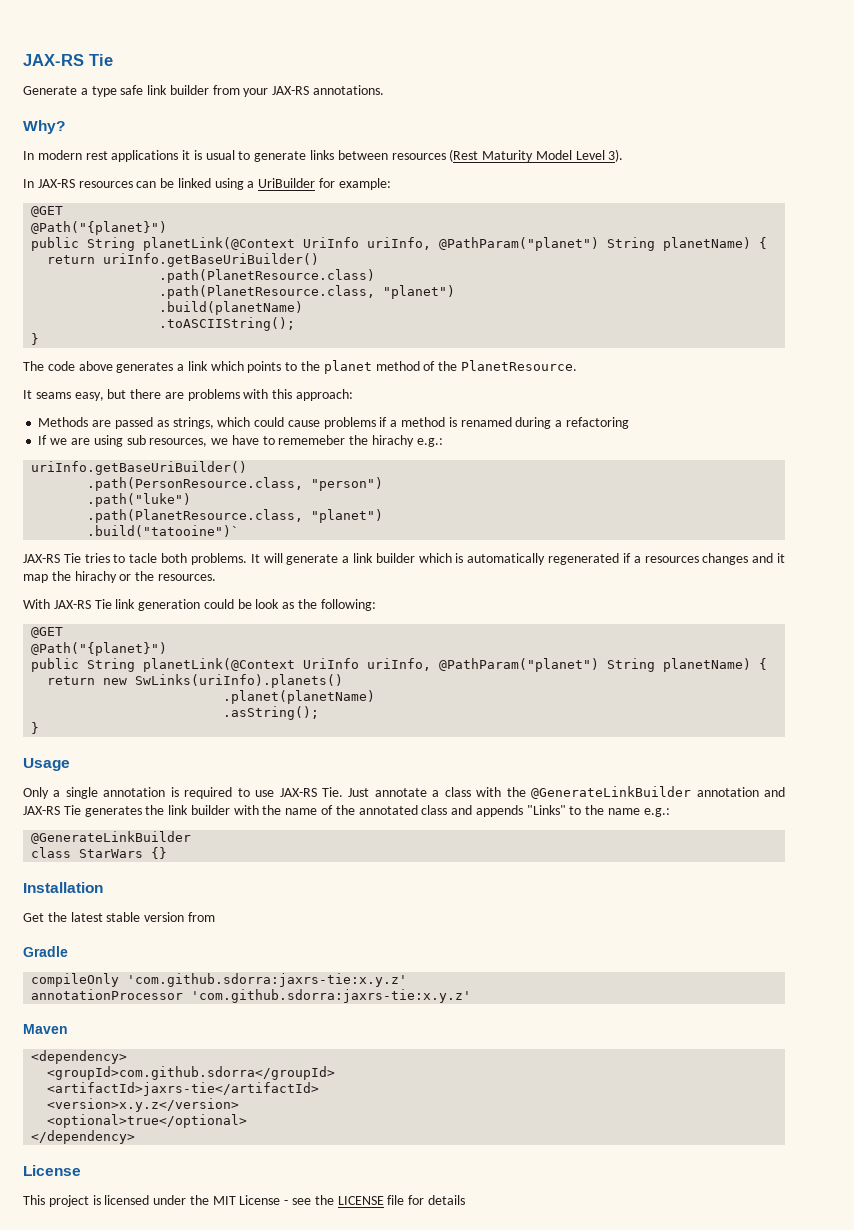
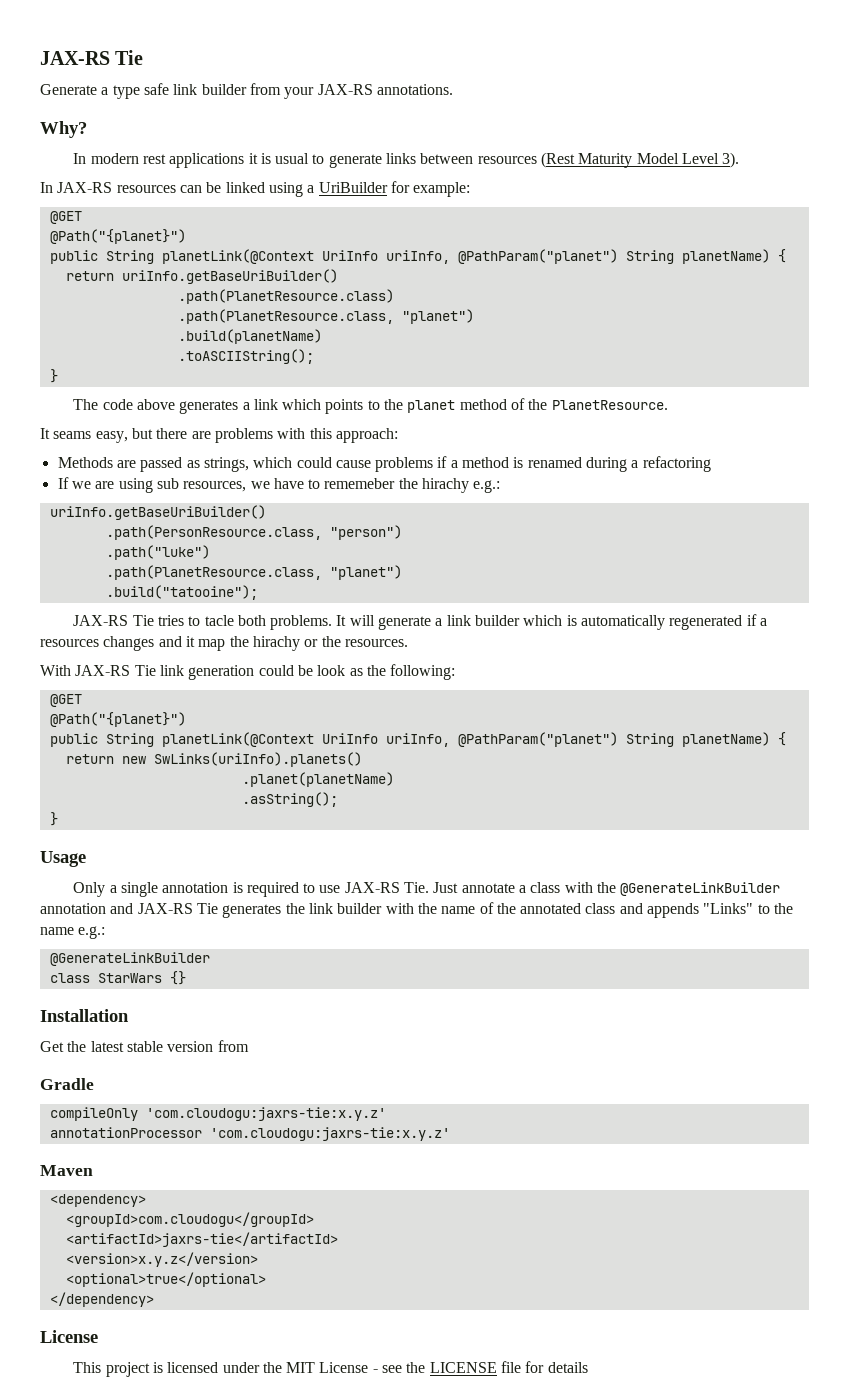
- .build("tatooine")`
+ .build("tatooine");
- compileOnly 'com.github.sdorra:jaxrs-tie:x.y.z'
+ compileOnly 'com.cloudogu:jaxrs-tie:x.y.z'
- annotationProcessor 'com.github.sdorra:jaxrs-tie:x.y.z'
+ annotationProcessor 'com.cloudogu:jaxrs-tie:x.y.z'
- <groupId>com.github.sdorra</groupId>
+ <groupId>com.cloudogu</groupId>

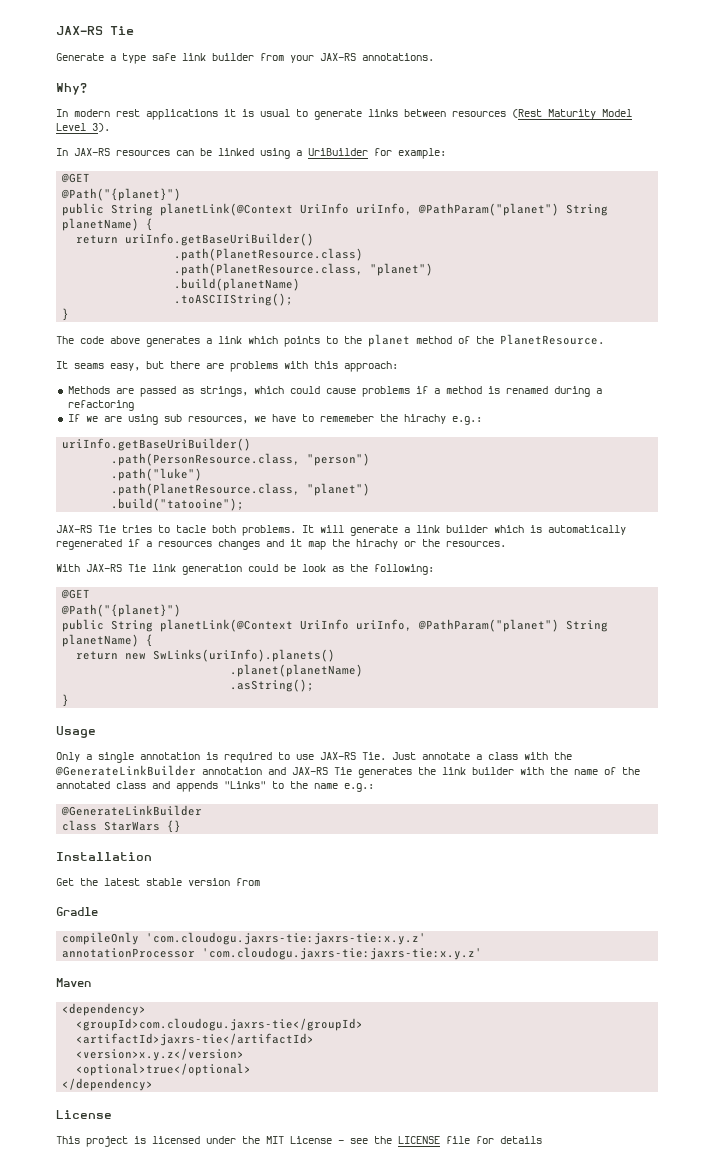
- compileOnly 'com.cloudogu:jaxrs-tie:x.y.z'
+ compileOnly 'com.cloudogu.jaxrs-tie:jaxrs-tie:x.y.z'
- annotationProcessor 'com.cloudogu:jaxrs-tie:x.y.z'
+ annotationProcessor 'com.cloudogu.jaxrs-tie:jaxrs-tie:x.y.z'
- <groupId>com.cloudogu</groupId>
+ <groupId>com.cloudogu.jaxrs-tie</groupId>

